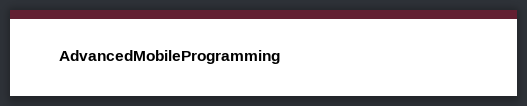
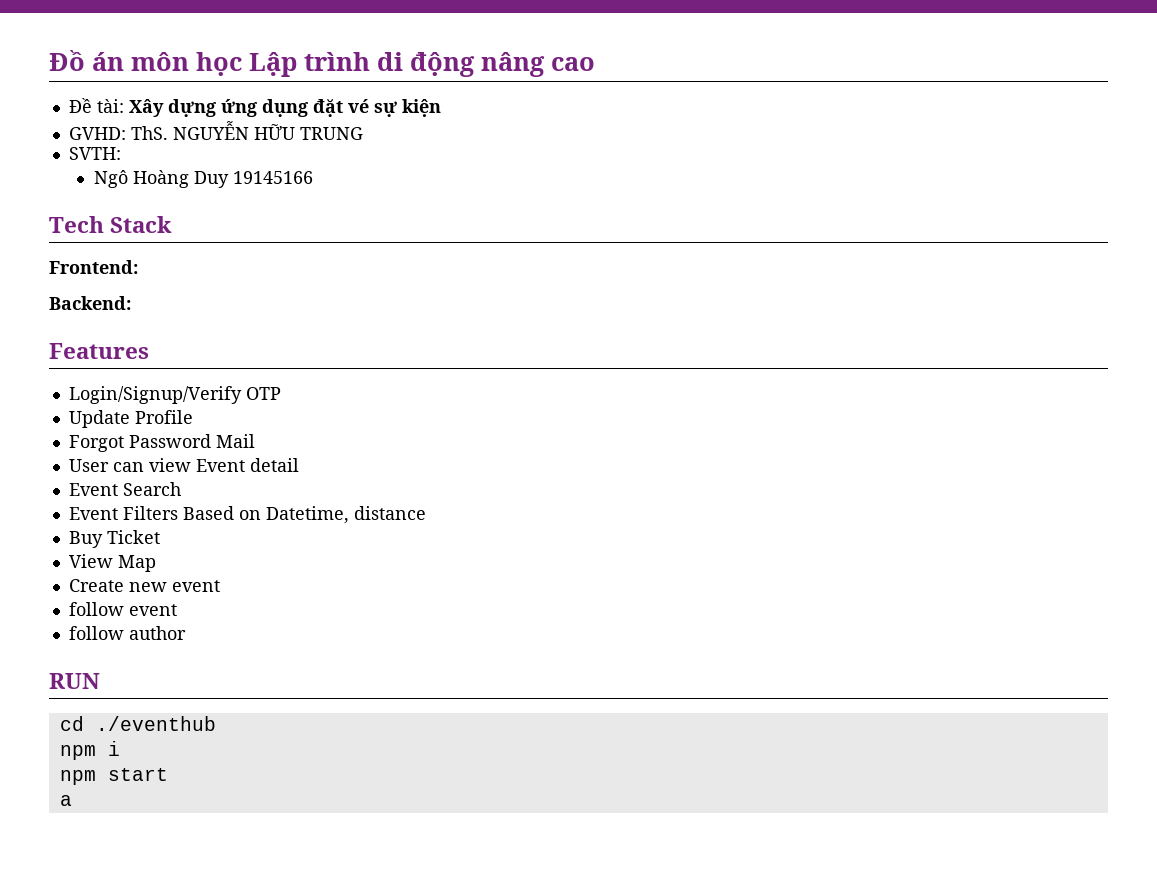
- AdvancedMobileProgramming
+ Đồ án môn học Lập trình di động nâng cao
+ Đề tài: Xây dựng ứng dụng đặt vé sự kiện
+ GVHD: ThS. NGUYỄN HỮU TRUNG
+ SVTH:
+ Ngô Hoàng Duy 19145166
+ Tech Stack
+ Frontend:
+ Backend:
+ Features
+ Login/Signup/Verify OTP
+ Update Profile
+ Forgot Password Mail
+ User can view Event detail
+ Event Search
+ Event Filters Based on Datetime, distance
+ Buy Ticket
+ View Map
+ Create new event
+ follow event
+ follow author
+ RUN
+ cd ./eventhub
+ npm i
+ npm start
+ a

